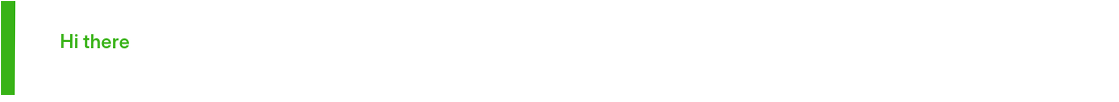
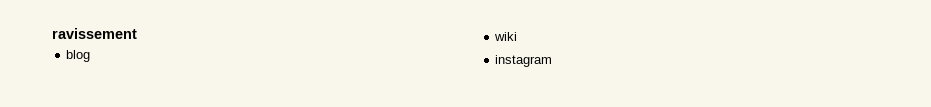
- Hi there
+ ravissement
+ blog
+ wiki
+ instagram

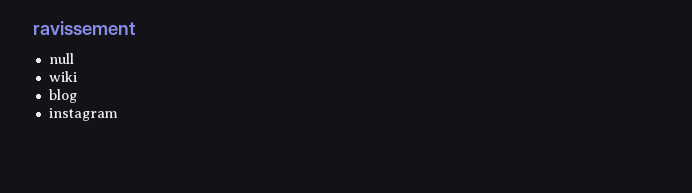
+ null
+ wiki
- wiki

